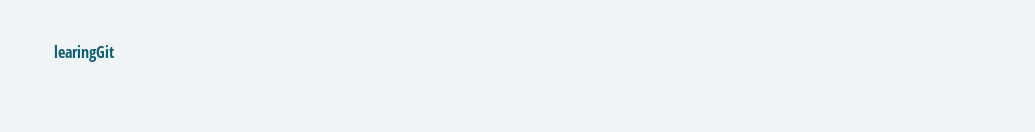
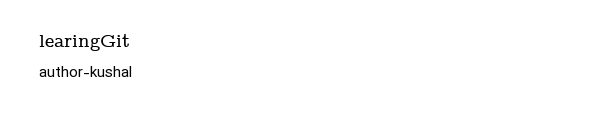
+ author-kushal

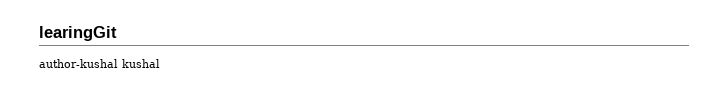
- author-kushal
+ author-kushal kushal

